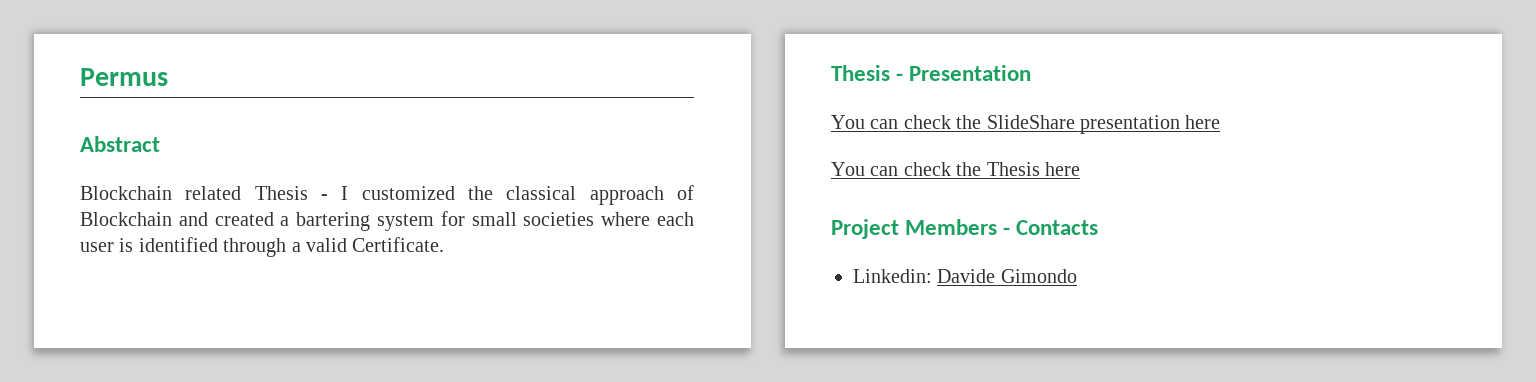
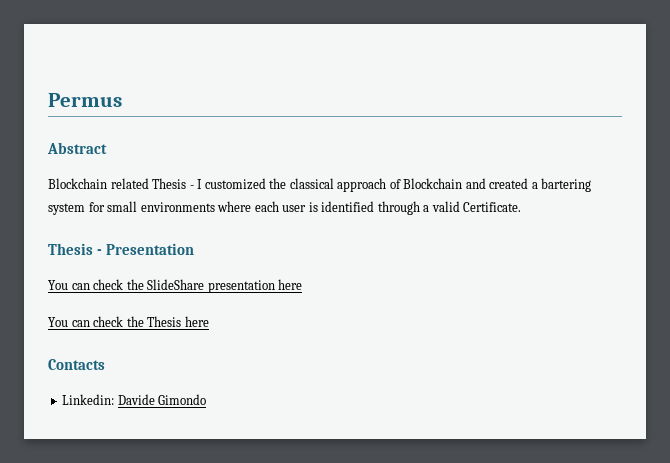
- Blockchain related Thesis - I customized the classical approach of Blockchain and created a bartering system for small societies where each user is identified through a valid Certificate.
+ Blockchain related Thesis - I customized the classical approach of Blockchain and created a bartering system for small environments where each user is identified through a valid Certificate.
- Project Members - Contacts
+ Contacts

